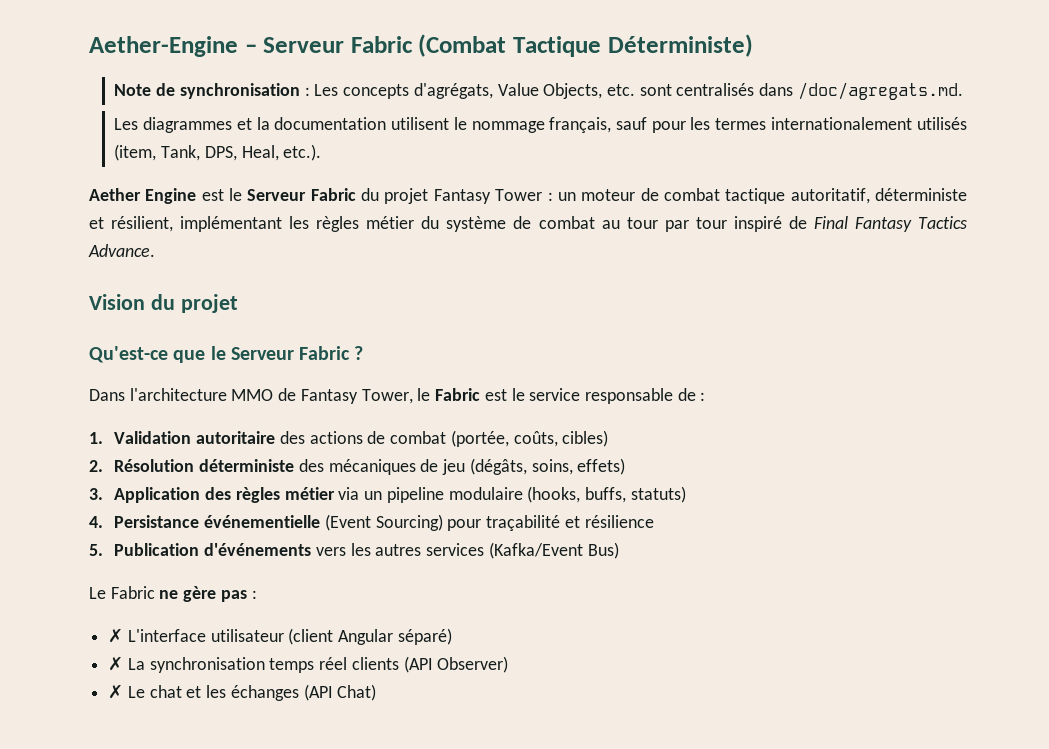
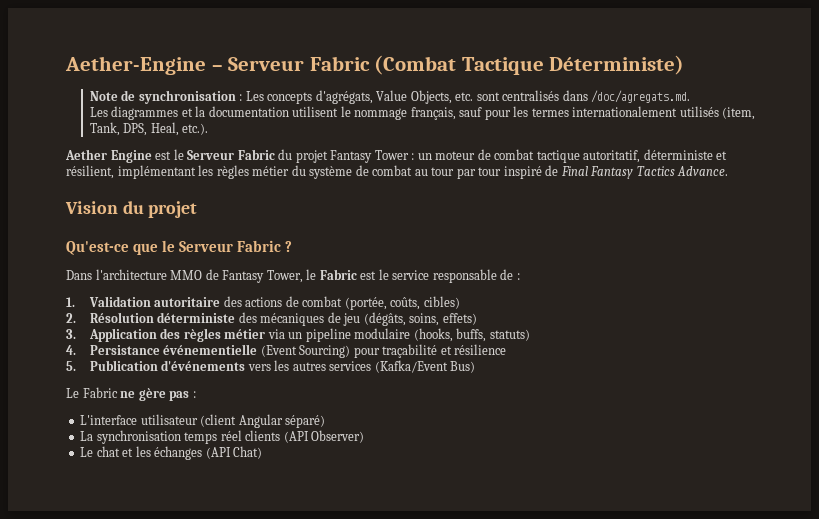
- ✗ L'interface utilisateur (client Angular séparé)
+ L'interface utilisateur (client Angular séparé)
- ✗ La synchronisation temps réel clients (API Observer)
+ La synchronisation temps réel clients (API Observer)
- ✗ Le chat et les échanges (API Chat)
+ Le chat et les échanges (API Chat)

